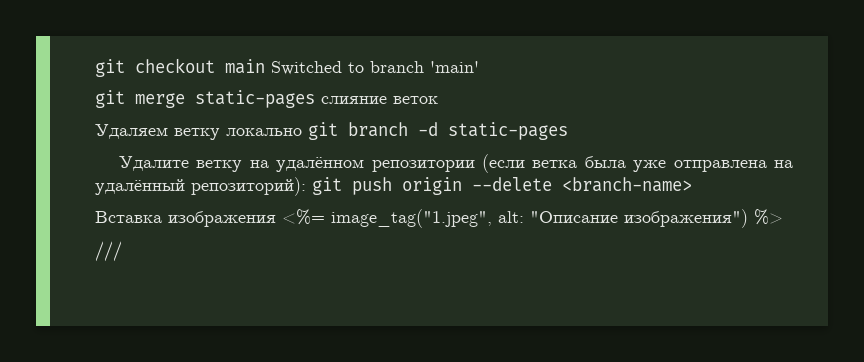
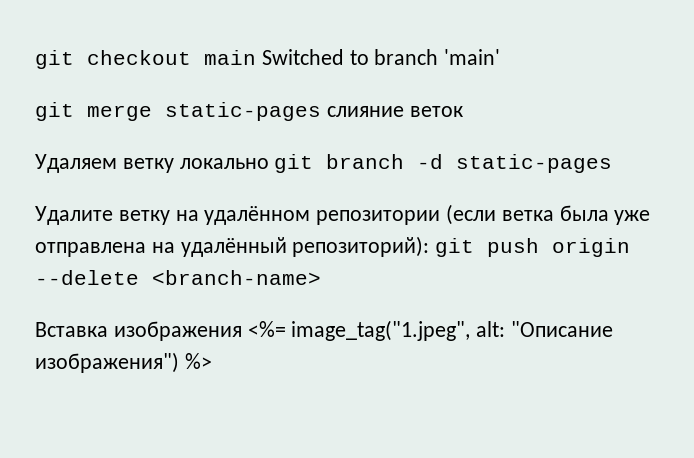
- ///

